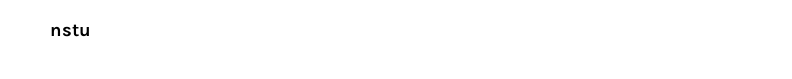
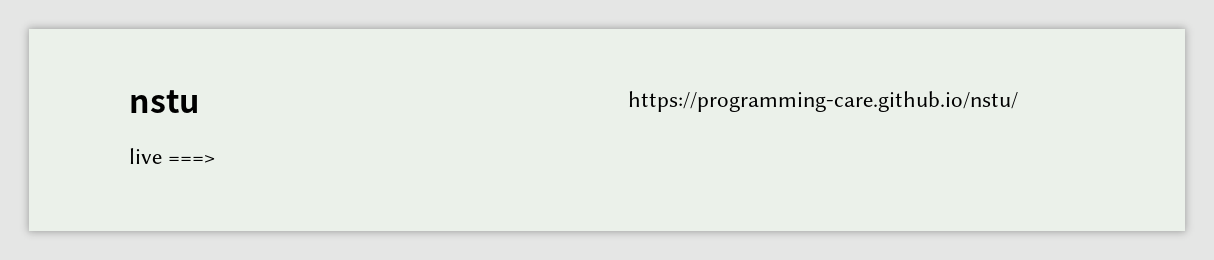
+ live ===> https://programming-care.github.io/nstu/

